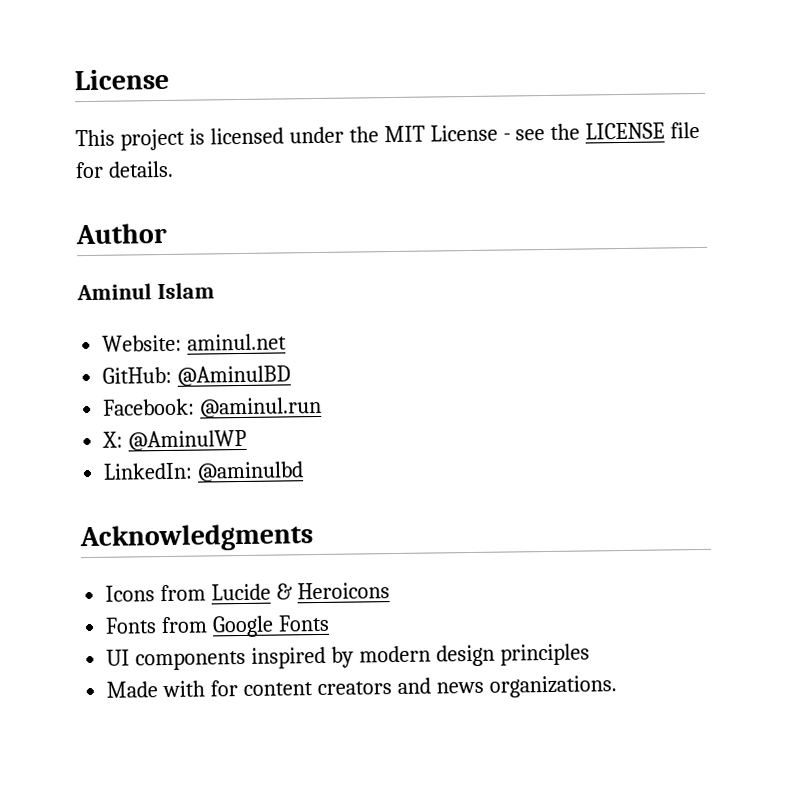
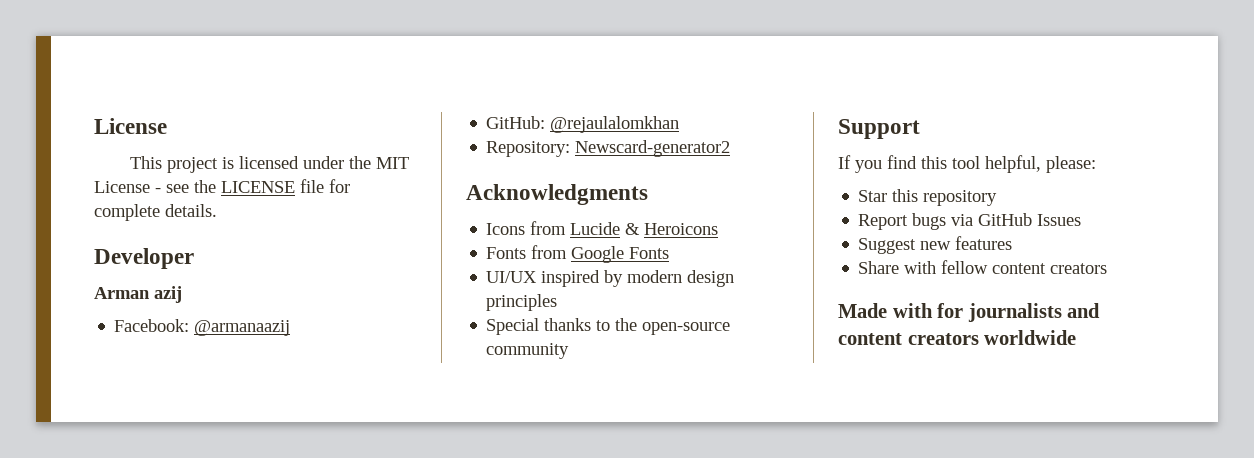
- This project is licensed under the MIT License - see the LICENSE file for details.
+ This project is licensed under the MIT License - see the LICENSE file for complete details.
- Author
- Aminul Islam
- Website: aminul.net
- GitHub: @AminulBD
- Facebook: @aminul.run
- X: @AminulWP
- LinkedIn: @aminulbd
+ Developer
+ Arman azij
+ Facebook: @armanaazij
+ GitHub: @rejaulalomkhan
+ Repository: Newscard-generator2
- UI components inspired by modern design principles
+ UI/UX inspired by modern design principles
- Made with for content creators and news organizations.
+ Special thanks to the open-source community
+ Support
+ If you find this tool helpful, please:
+ Star this repository
+ Report bugs via GitHub Issues
+ Suggest new features
+ Share with fellow content creators
+ Made with for journalists and content creators worldwide

